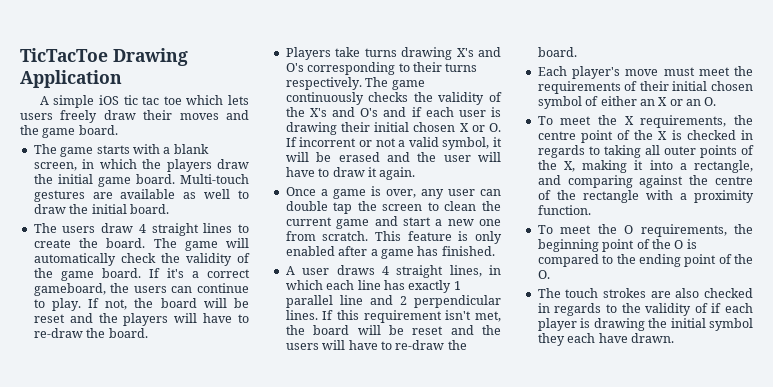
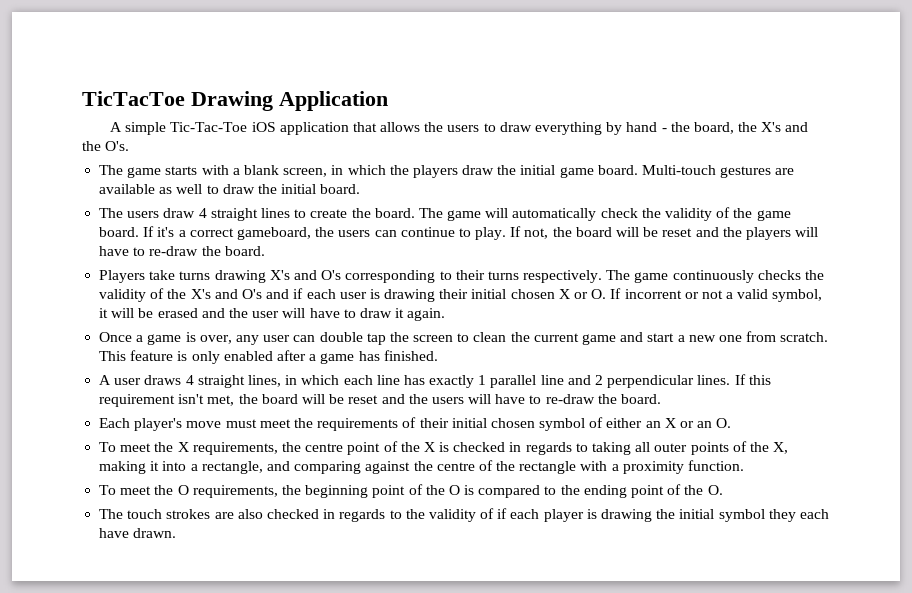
- A simple iOS tic tac toe which lets users freely draw their moves and the game board.
+ A simple Tic-Tac-Toe iOS application that allows the users to draw everything by hand - the board, the X's and the O's.

